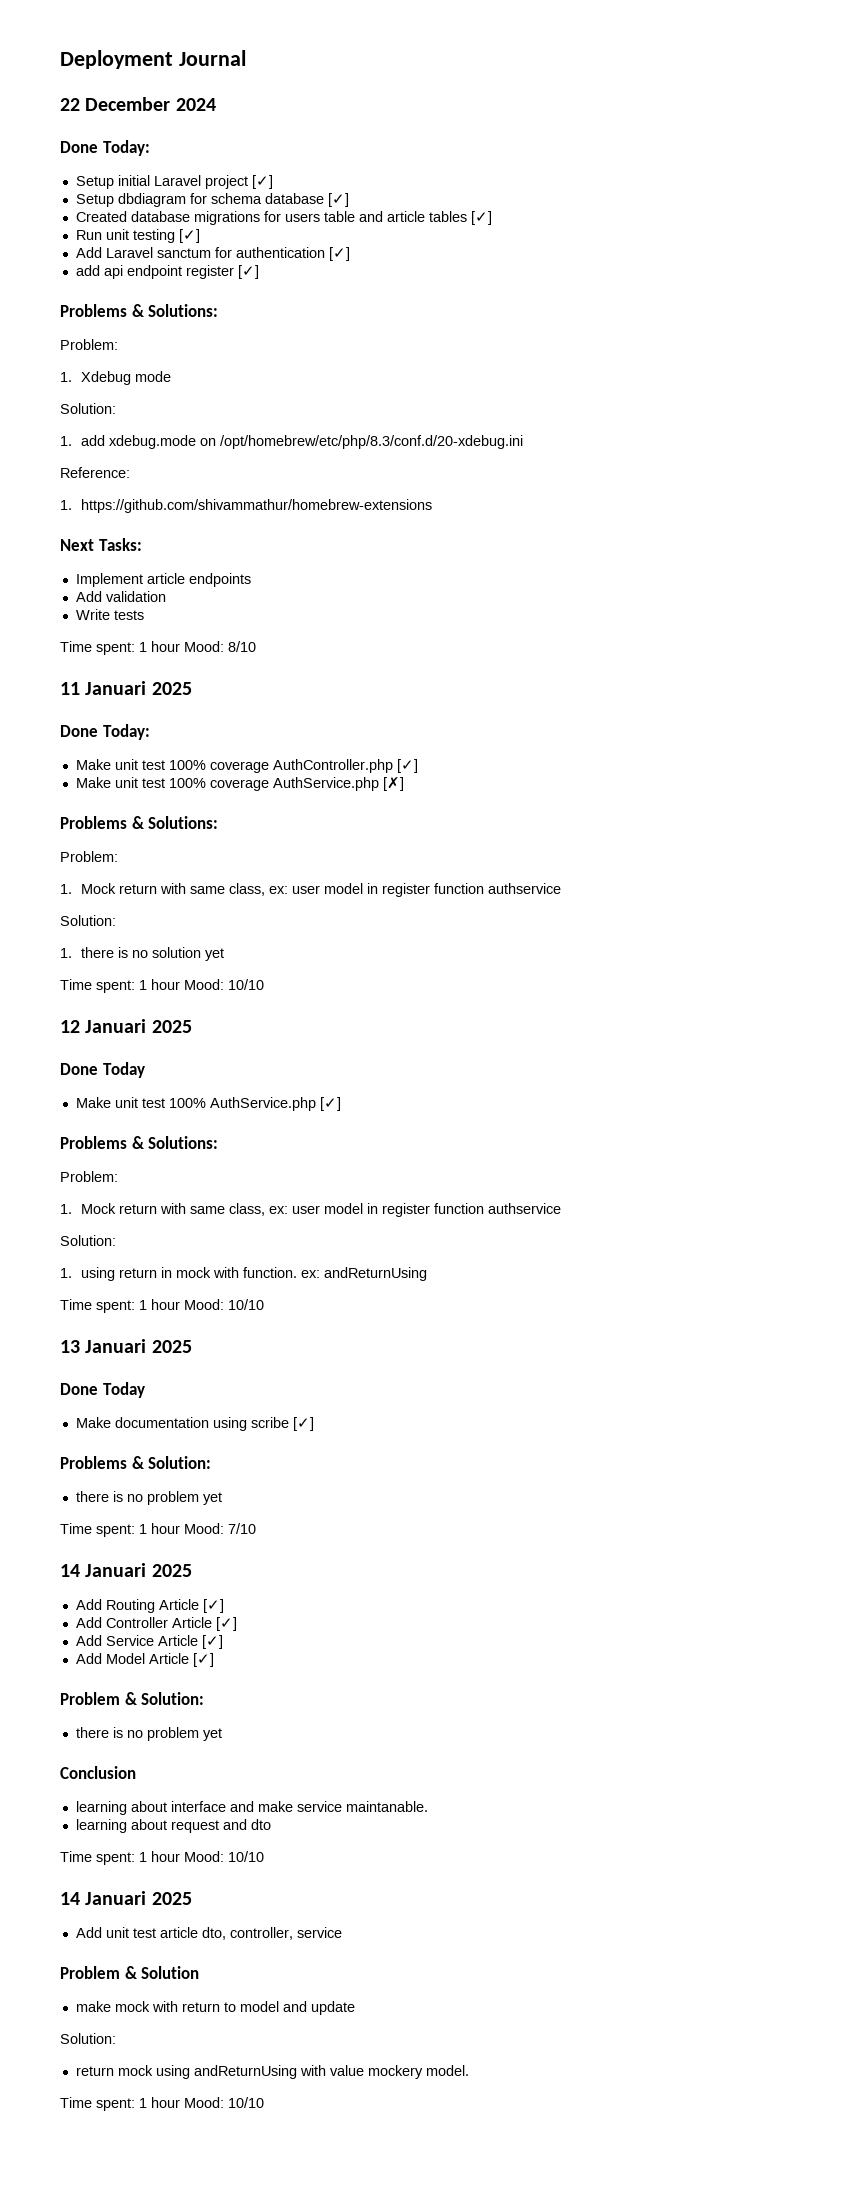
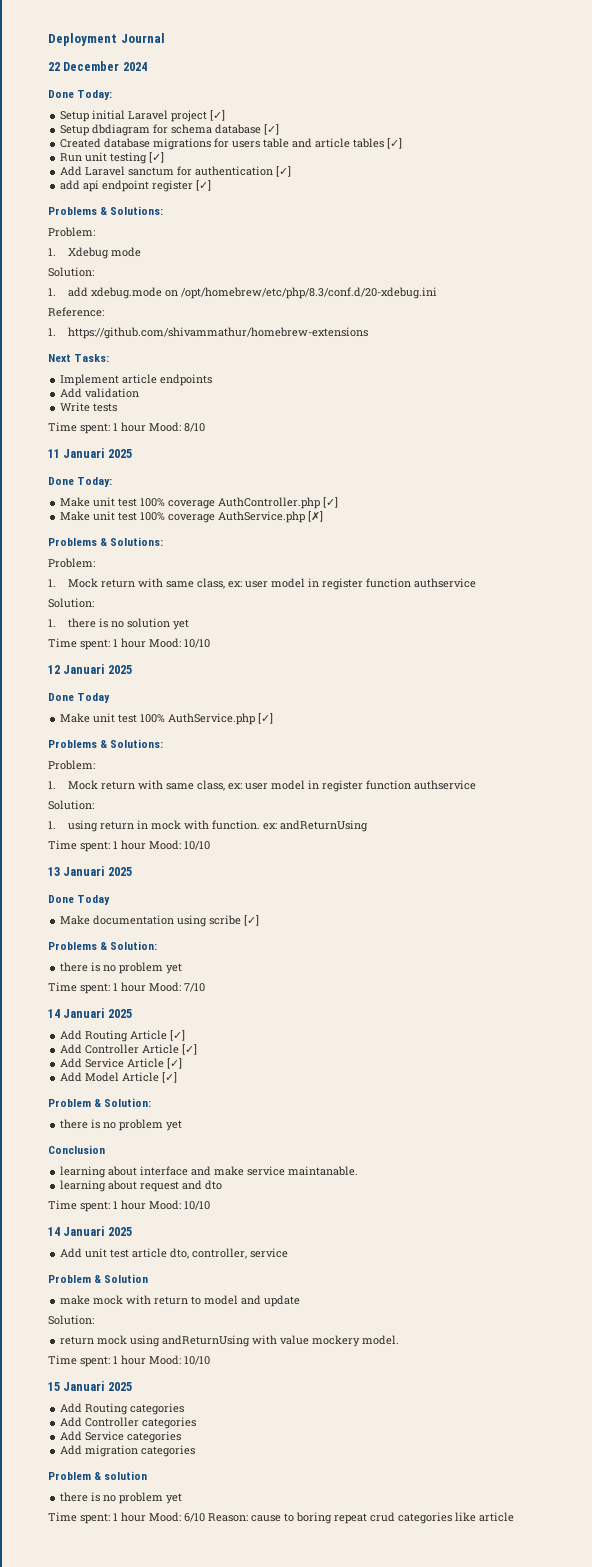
+ 15 Januari 2025
+ Add Routing categories
+ Add Controller categories
+ Add Service categories
+ Add migration categories
+ Problem & solution
+ there is no problem yet
+ Time spent: 1 hour Mood: 6/10 Reason: cause to boring repeat crud categories like article

